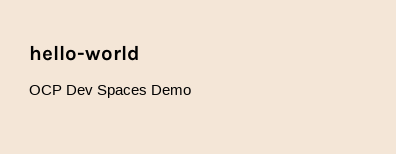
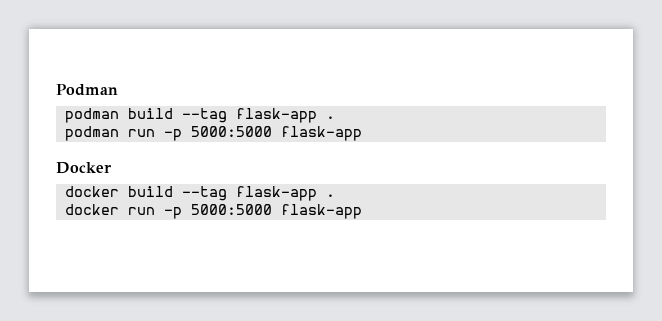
- hello-world
- OCP Dev Spaces Demo
+ Podman
+ podman build --tag flask-app .
+ podman run -p 5000:5000 flask-app
+ Docker
+ docker build --tag flask-app .
+ docker run -p 5000:5000 flask-app

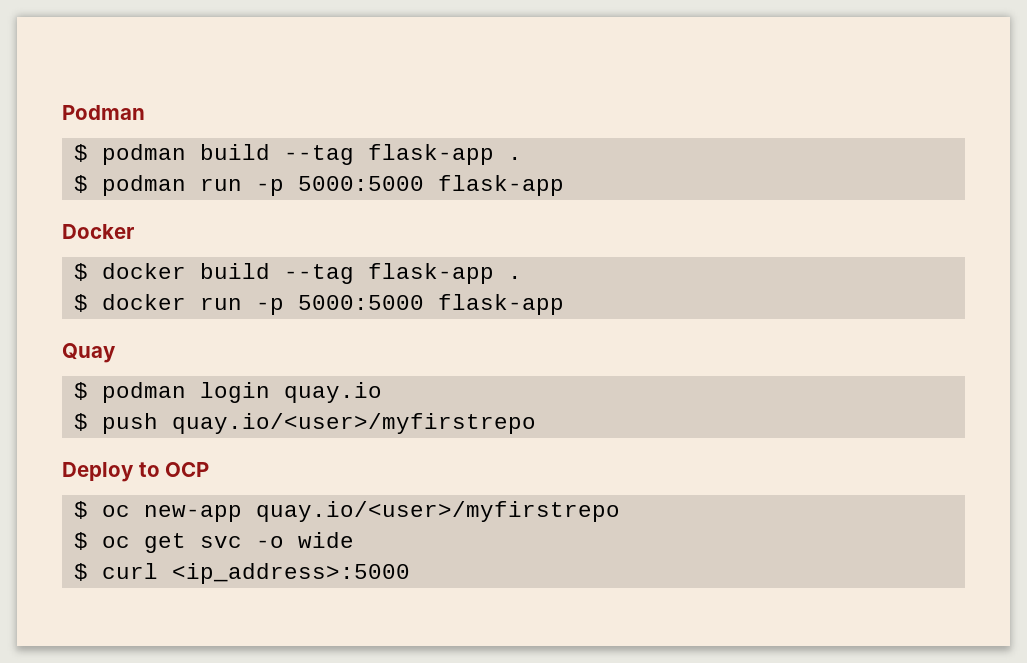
- podman build --tag flask-app .
+ $ podman build --tag flask-app .
- podman run -p 5000:5000 flask-app
+ $ podman run -p 5000:5000 flask-app
- docker build --tag flask-app .
+ $ docker build --tag flask-app .
- docker run -p 5000:5000 flask-app
+ $ docker run -p 5000:5000 flask-app
+ Quay
+ $ podman login quay.io
+ $ push quay.io/<user>/myfirstrepo
+ Deploy to OCP
+ $ oc new-app quay.io/<user>/myfirstrepo
+ $ oc get svc -o wide
+ $ curl <ip_address>:5000

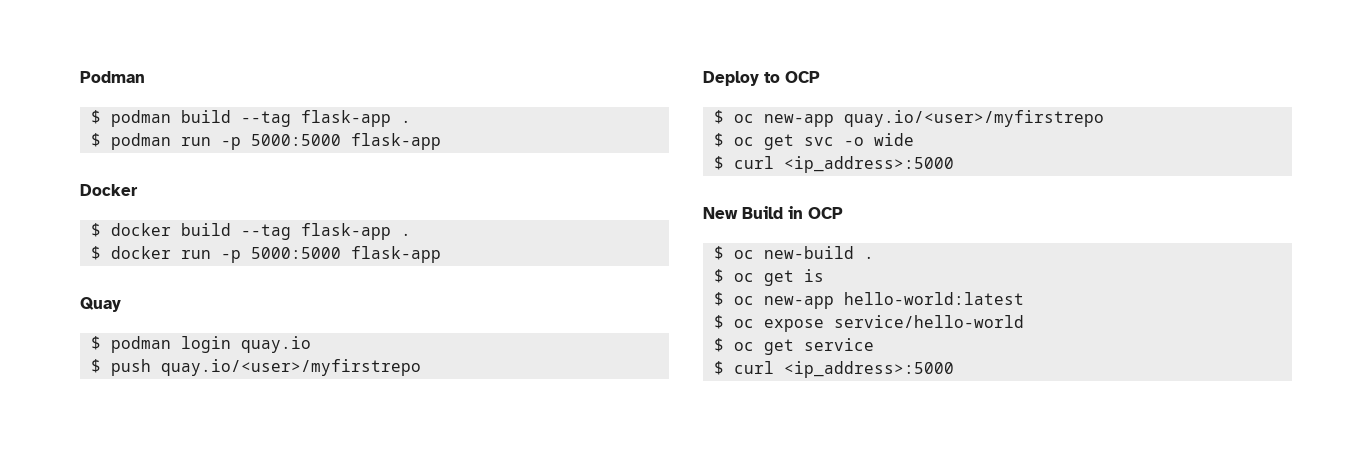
+ New Build in OCP
+ $ oc new-build .
+ $ oc get is
+ $ oc new-app hello-world:latest
+ $ oc expose service/hello-world
+ $ oc get service
+ $ curl <ip_address>:5000

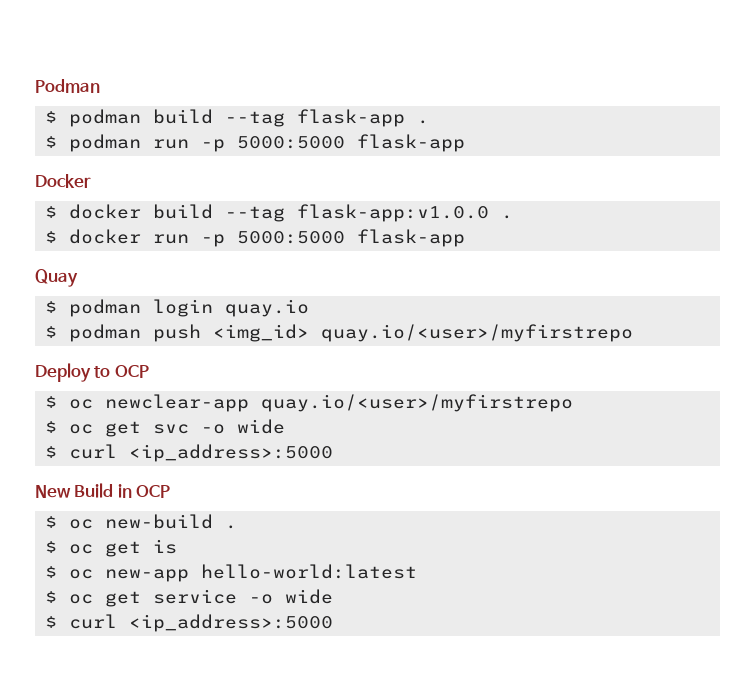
- $ docker build --tag flask-app .
+ $ docker build --tag flask-app:v1.0.0 .
- $ push quay.io/<user>/myfirstrepo
+ $ podman push <img_id> quay.io/<user>/myfirstrepo
- $ oc new-app quay.io/<user>/myfirstrepo
+ $ oc newclear-app quay.io/<user>/myfirstrepo
- $ oc expose service/hello-world
- $ oc get service
+ $ oc get service -o wide

